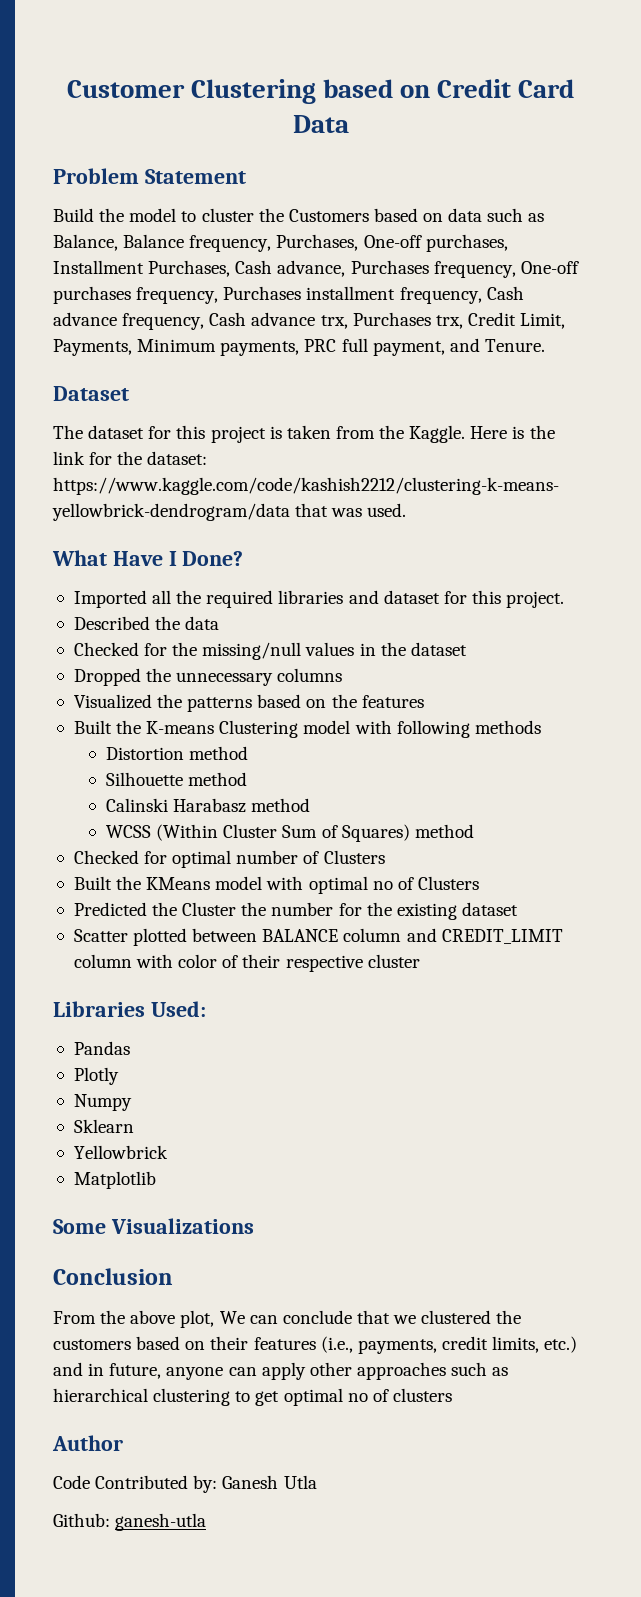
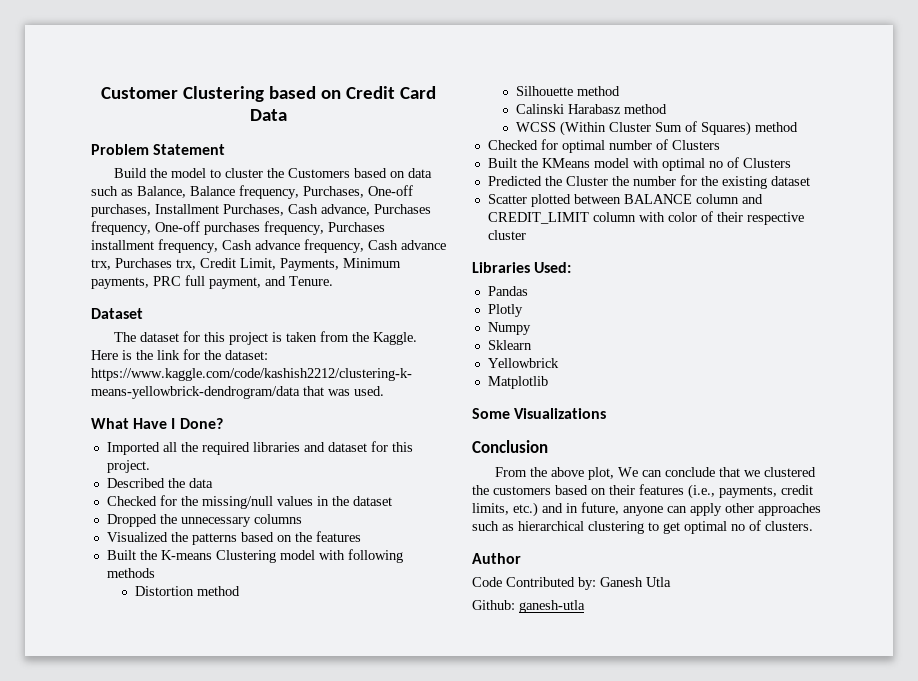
- From the above plot, We can conclude that we clustered the customers based on their features (i.e., payments, credit limits, etc.) and in future, anyone can apply other approaches such as hierarchical clustering to get optimal no of clusters
+ From the above plot, We can conclude that we clustered the customers based on their features (i.e., payments, credit limits, etc.) and in future, anyone can apply other approaches such as hierarchical clustering to get optimal no of clusters.

